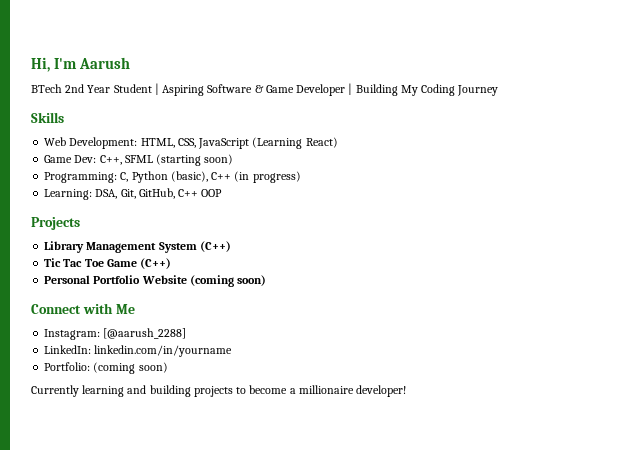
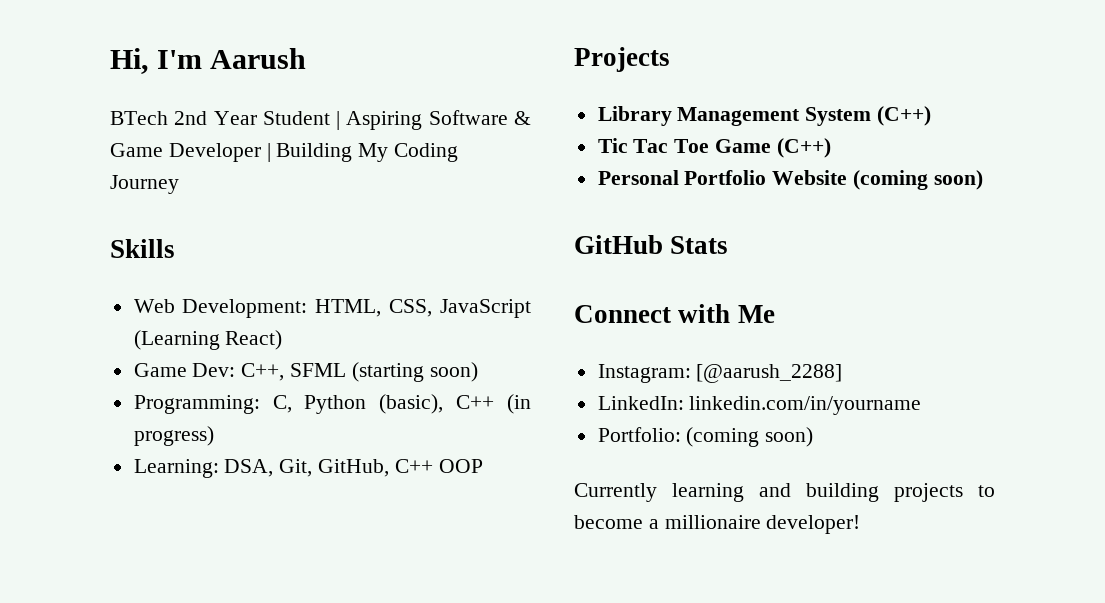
+ GitHub Stats

